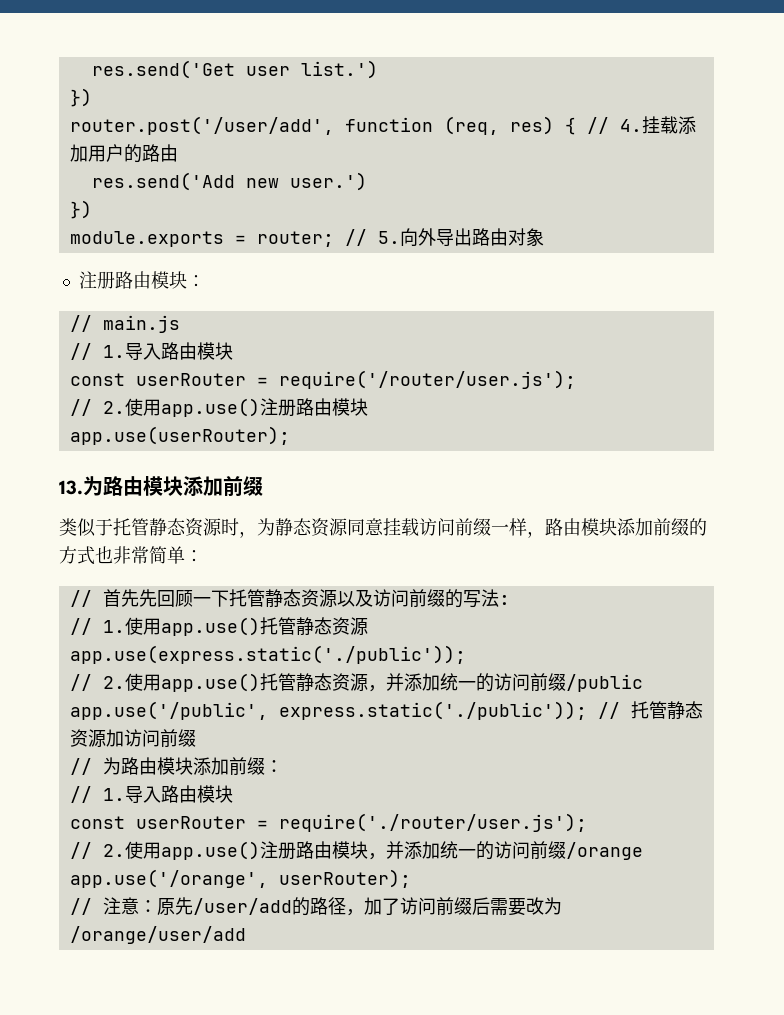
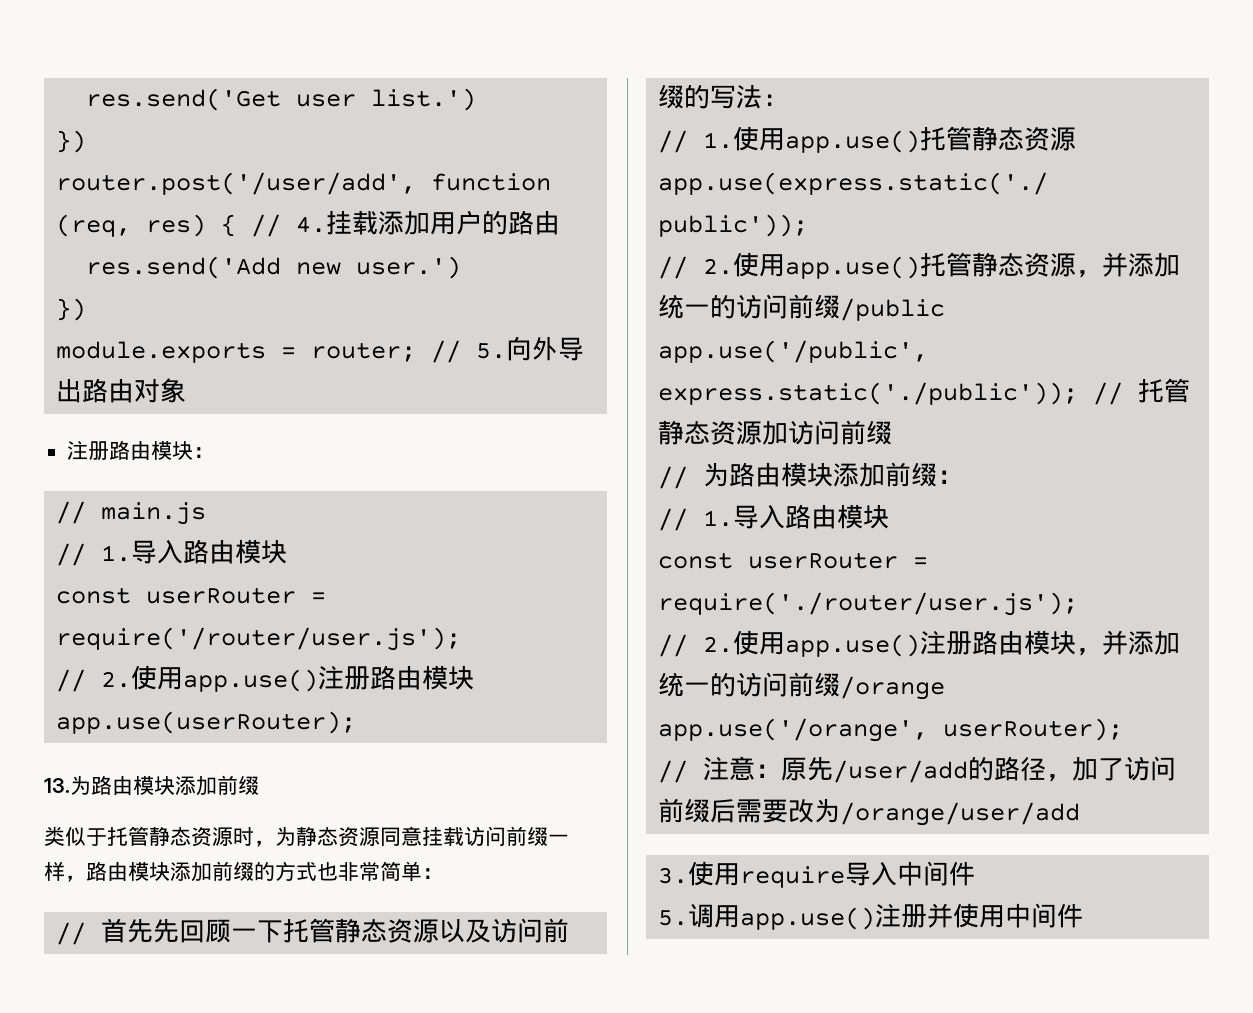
+ 3.使用require导入中间件
+ 5.调用app.use()注册并使用中间件

